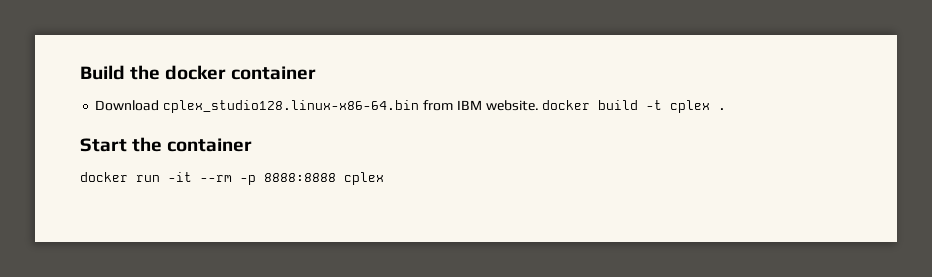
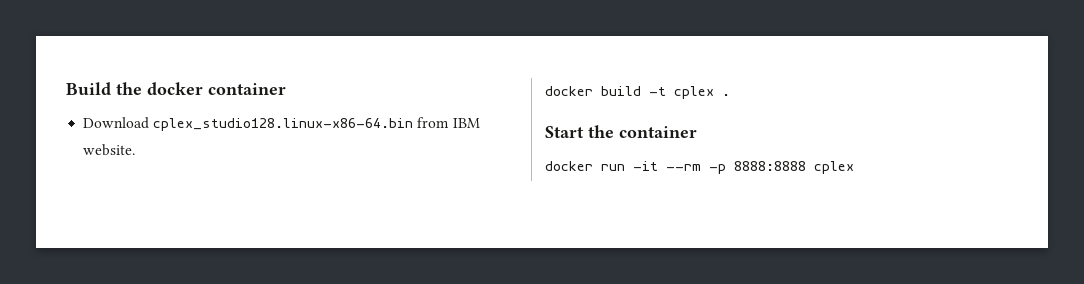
- Download cplex_studio128.linux-x86-64.bin from IBM website. docker build -t cplex .
+ Download cplex_studio128.linux-x86-64.bin from IBM website.
+ docker build -t cplex .

